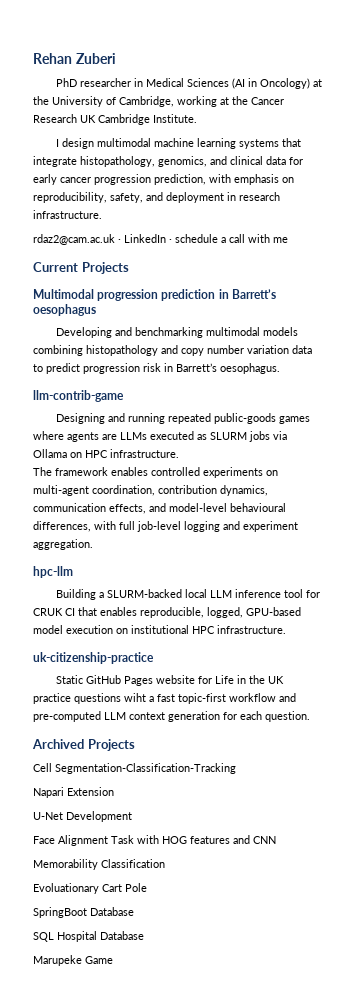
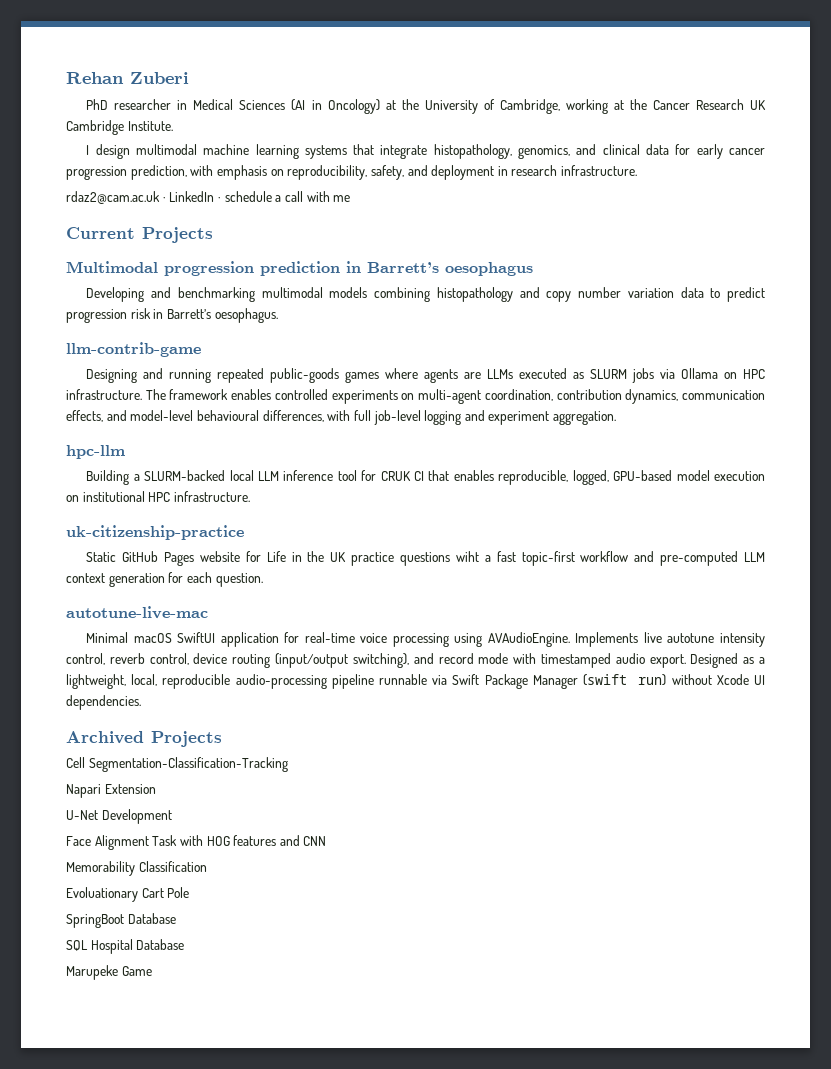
- Designing and running repeated public-goods games where agents are LLMs executed as SLURM jobs via Ollama on HPC infrastructure.
- The framework enables controlled experiments on multi-agent coordination, contribution dynamics, communication effects, and model-level behavioural differences, with full job-level logging and experiment aggregation.
+ Designing and running repeated public-goods games where agents are LLMs executed as SLURM jobs via Ollama on HPC infrastructure. The framework enables controlled experiments on multi-agent coordination, contribution dynamics, communication effects, and model-level behavioural differences, with full job-level logging and experiment aggregation.
+ autotune-live-mac
+ Minimal macOS SwiftUI application for real-time voice processing using AVAudioEngine. Implements live autotune intensity control, reverb control, device routing (input/output switching), and record mode with timestamped audio export. Designed as a lightweight, local, reproducible audio-processing pipeline runnable via Swift Package Manager (swift run) without Xcode UI dependencies.

